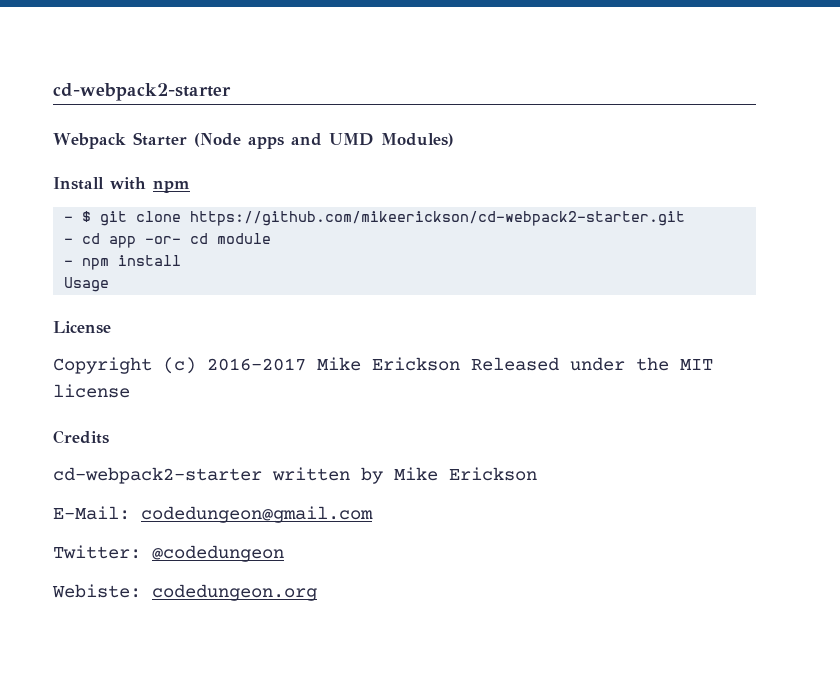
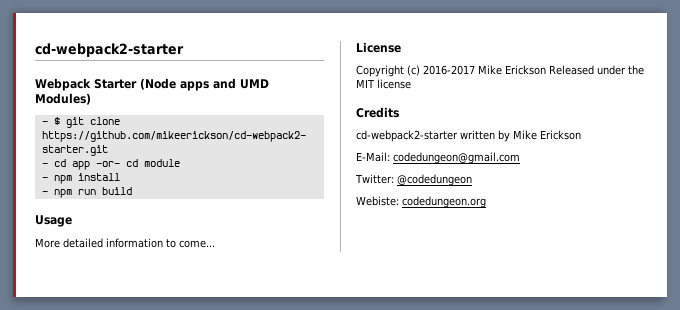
- Install with npm
+ - npm run build
  Usage
+ More detailed information to come...

